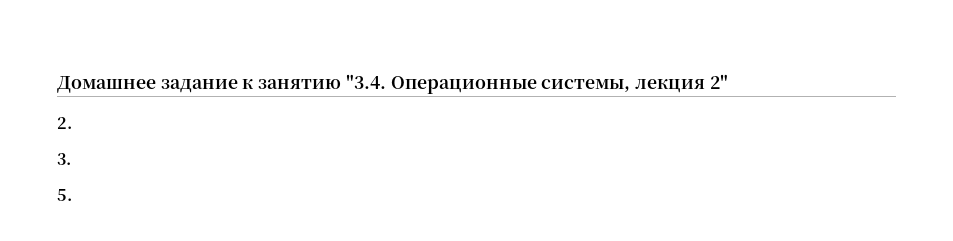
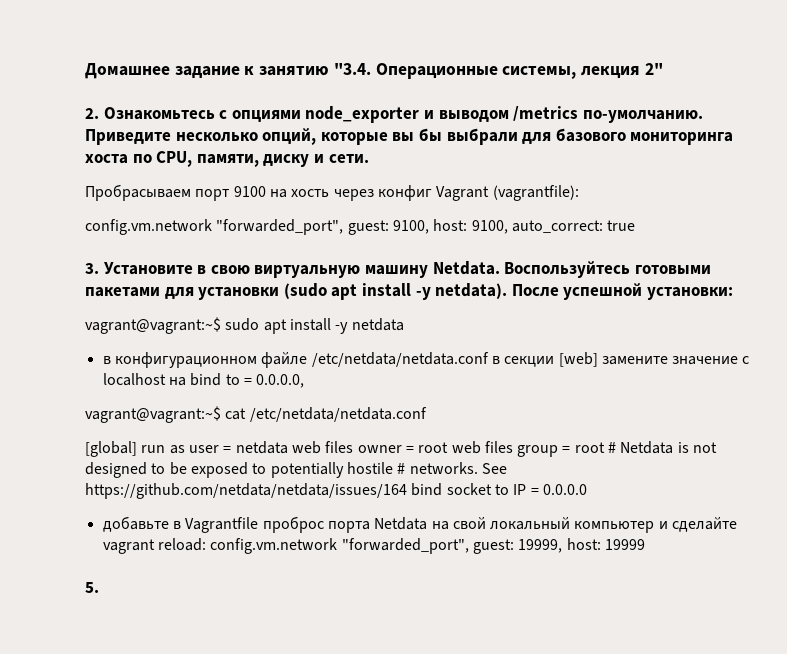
- 2.
- 3.
+ 2. Ознакомьтесь с опциями node_exporter и выводом /metrics по-умолчанию. Приведите несколько опций, которые вы бы выбрали для базового мониторинга хоста по CPU, памяти, диску и сети.
+ Пробрасываем порт 9100 на хость через конфиг Vagrant (vagrantfile):
+ config.vm.network "forwarded_port", guest: 9100, host: 9100, auto_correct: true
+ 3. Установите в свою виртуальную машину Netdata. Воспользуйтесь готовыми пакетами для установки (sudo apt install -y netdata). После успешной установки:
+ vagrant@vagrant:~$ sudo apt install -y netdata
+ в конфигурационном файле /etc/netdata/netdata.conf в секции [web] замените значение с localhost на bind to = 0.0.0.0,
+ vagrant@vagrant:~$ cat /etc/netdata/netdata.conf
+ [global] run as user = netdata web files owner = root web files group = root # Netdata is not designed to be exposed to potentially hostile # networks. See https://github.com/netdata/netdata/issues/164 bind socket to IP = 0.0.0.0
+ добавьте в Vagrantfile проброс порта Netdata на свой локальный компьютер и сделайте vagrant reload: config.vm.network "forwarded_port", guest: 19999, host: 19999

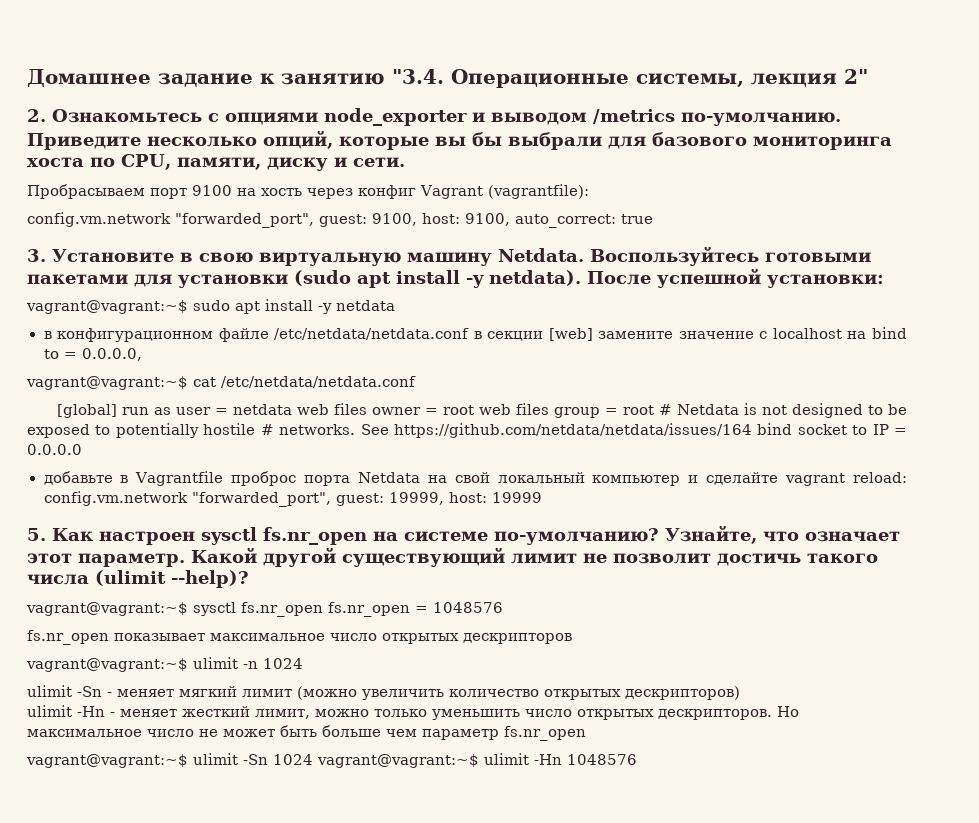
- 5.
+ 5. Как настроен sysctl fs.nr_open на системе по-умолчанию? Узнайте, что означает этот параметр. Какой другой существующий лимит не позволит достичь такого числа (ulimit --help)?
+ vagrant@vagrant:~$ sysctl fs.nr_open fs.nr_open = 1048576
+ fs.nr_open показывает максимальное число открытых дескрипторов
+ vagrant@vagrant:~$ ulimit -n 1024
+ ulimit -Sn - меняет мягкий лимит (можно увеличить количество открытых дескрипторов)
+ ulimit -Hn - меняет жесткий лимит, можно только уменьшить число открытых дескрипторов. Но максимальное число не может быть больше чем параметр fs.nr_open
+ vagrant@vagrant:~$ ulimit -Sn 1024 vagrant@vagrant:~$ ulimit -Hn 1048576

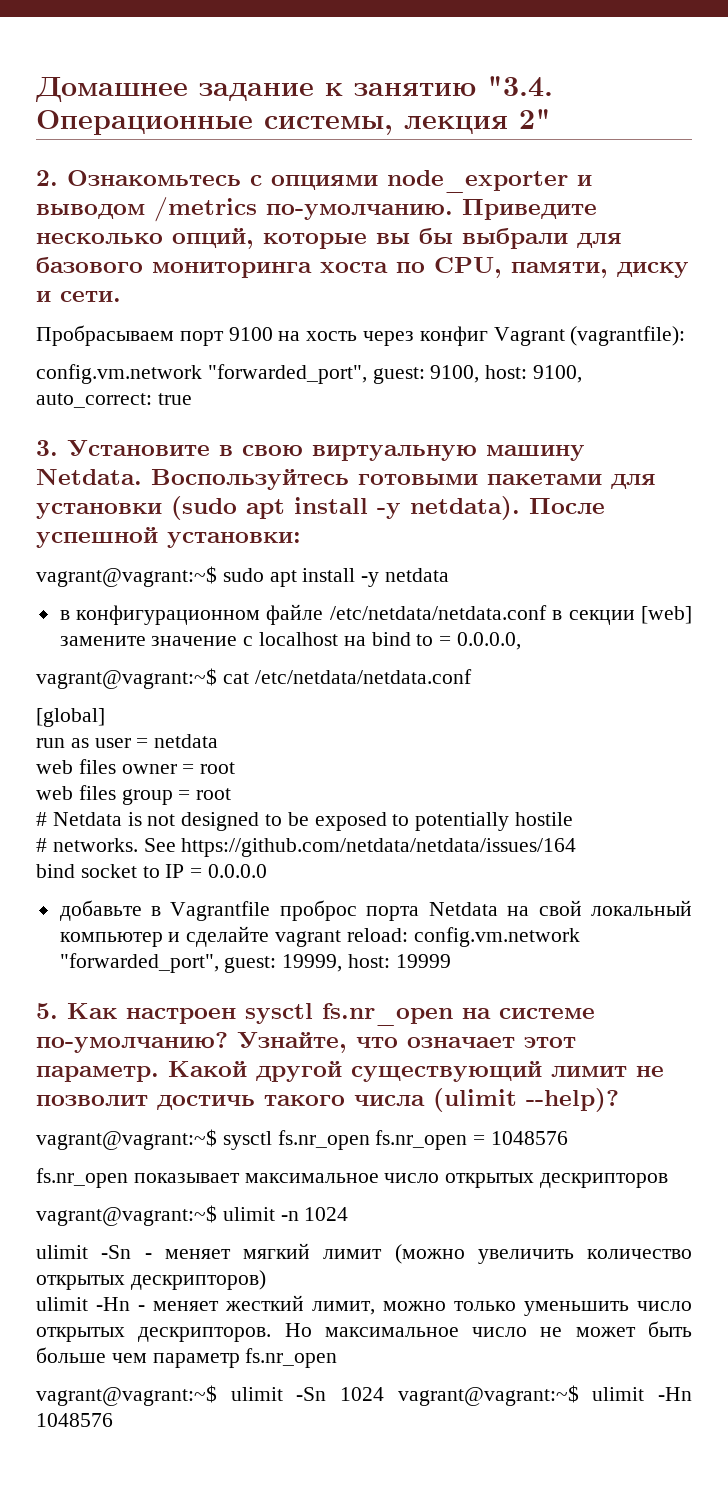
- [global] run as user = netdata web files owner = root web files group = root # Netdata is not designed to be exposed to potentially hostile # networks.
+ [global]
+ run as user = netdata
+ web files owner = root
+ web files group = root
+ # Netdata is not designed to be exposed to potentially hostile
+ # networks.
- See https://github.com/netdata/netdata/issues/164 bind socket to IP = 0.0.0.0
+ See https://github.com/netdata/netdata/issues/164
+ bind socket to IP = 0.0.0.0

